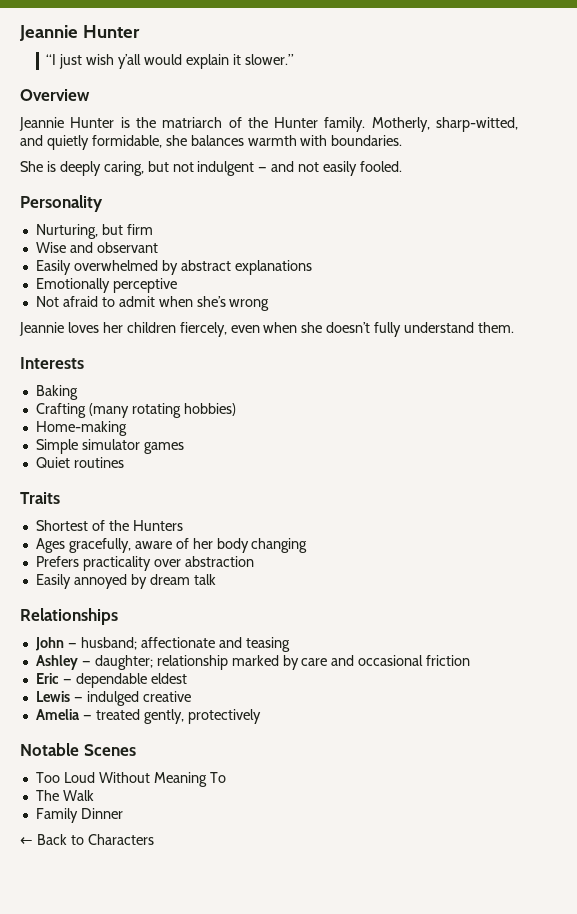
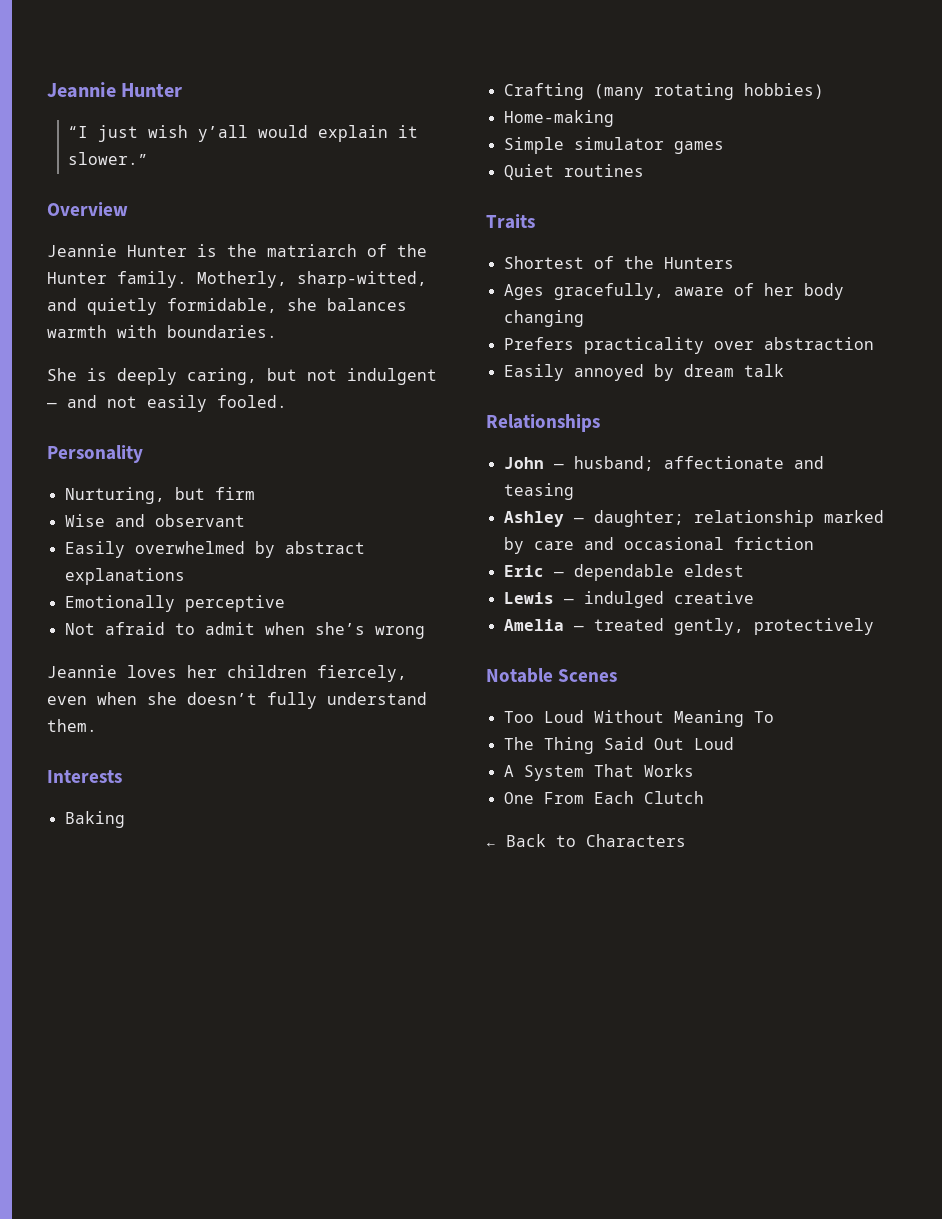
- The Walk
- Family Dinner
+ The Thing Said Out Loud
+ A System That Works
+ One From Each Clutch

